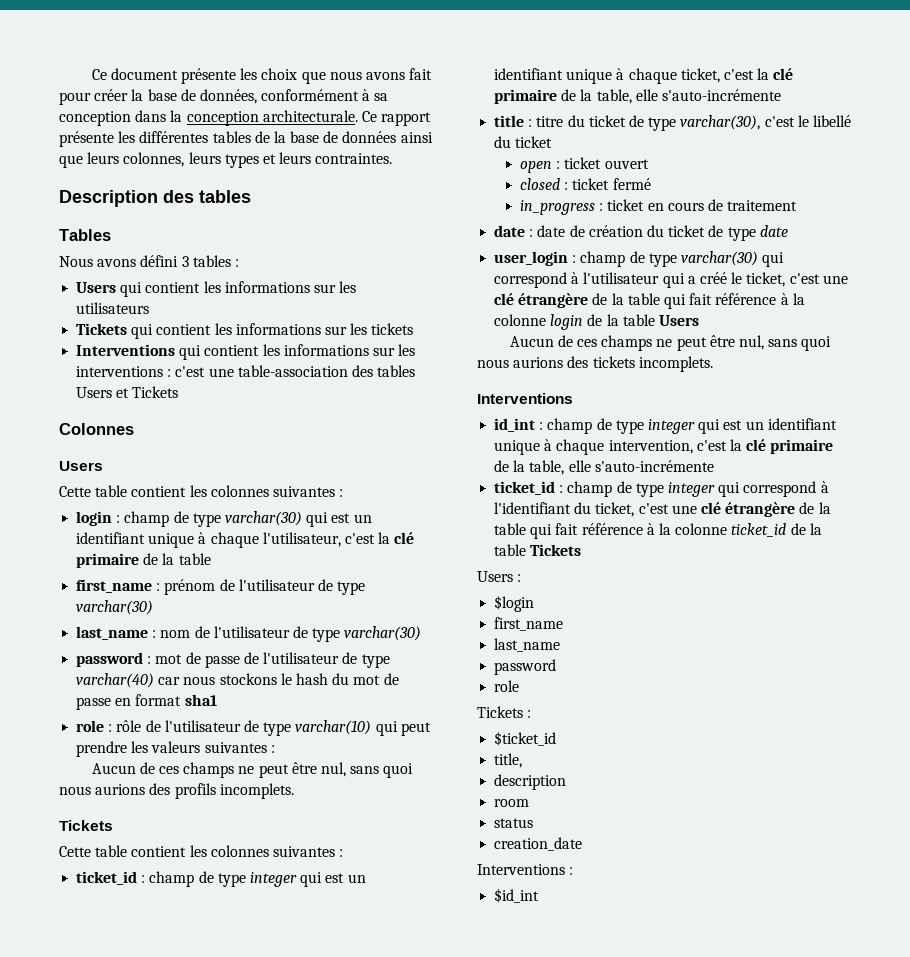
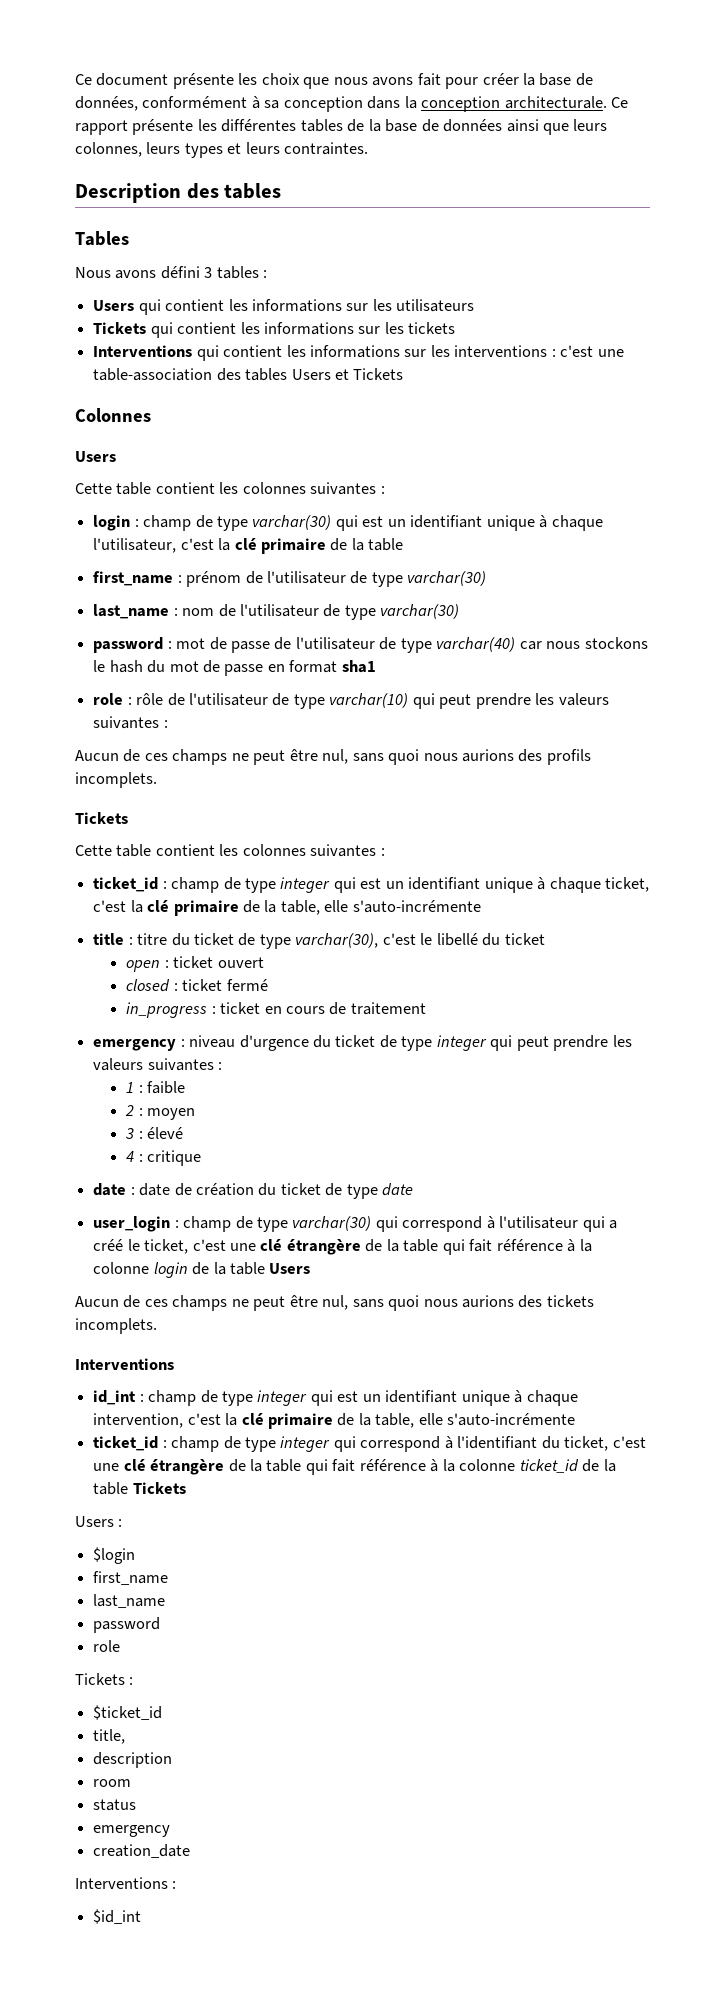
+ emergency : niveau d'urgence du ticket de type integer qui peut prendre les valeurs suivantes :
+ 1 : faible
+ 2 : moyen
+ 3 : élevé
+ 4 : critique
  status
+ emergency

